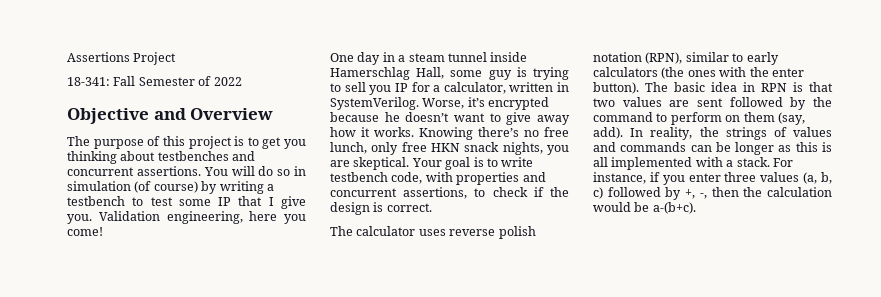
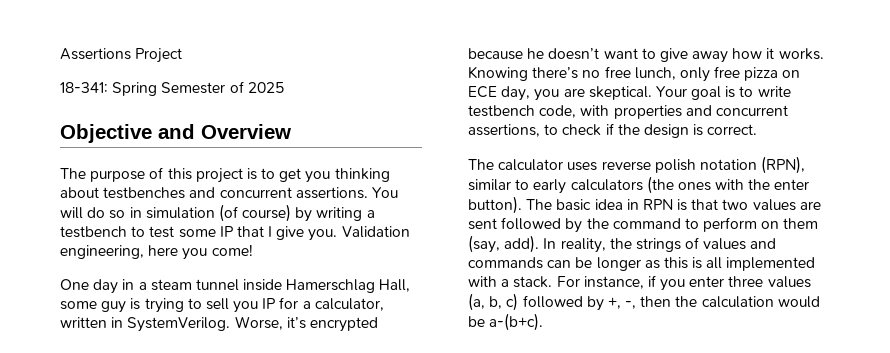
- 18-341: Fall Semester of 2022
+ 18-341: Spring Semester of 2025
- Knowing there’s no free lunch, only free HKN snack nights, you are skeptical.
+ Knowing there’s no free lunch, only free pizza on ECE day, you are skeptical.

